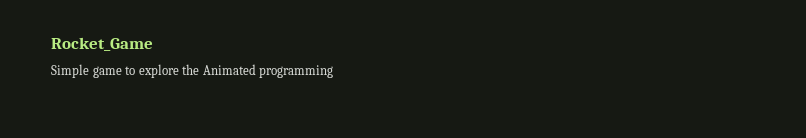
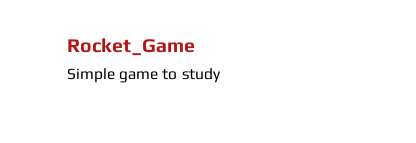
- Simple game to explore the Animated programming
+ Simple game to study

